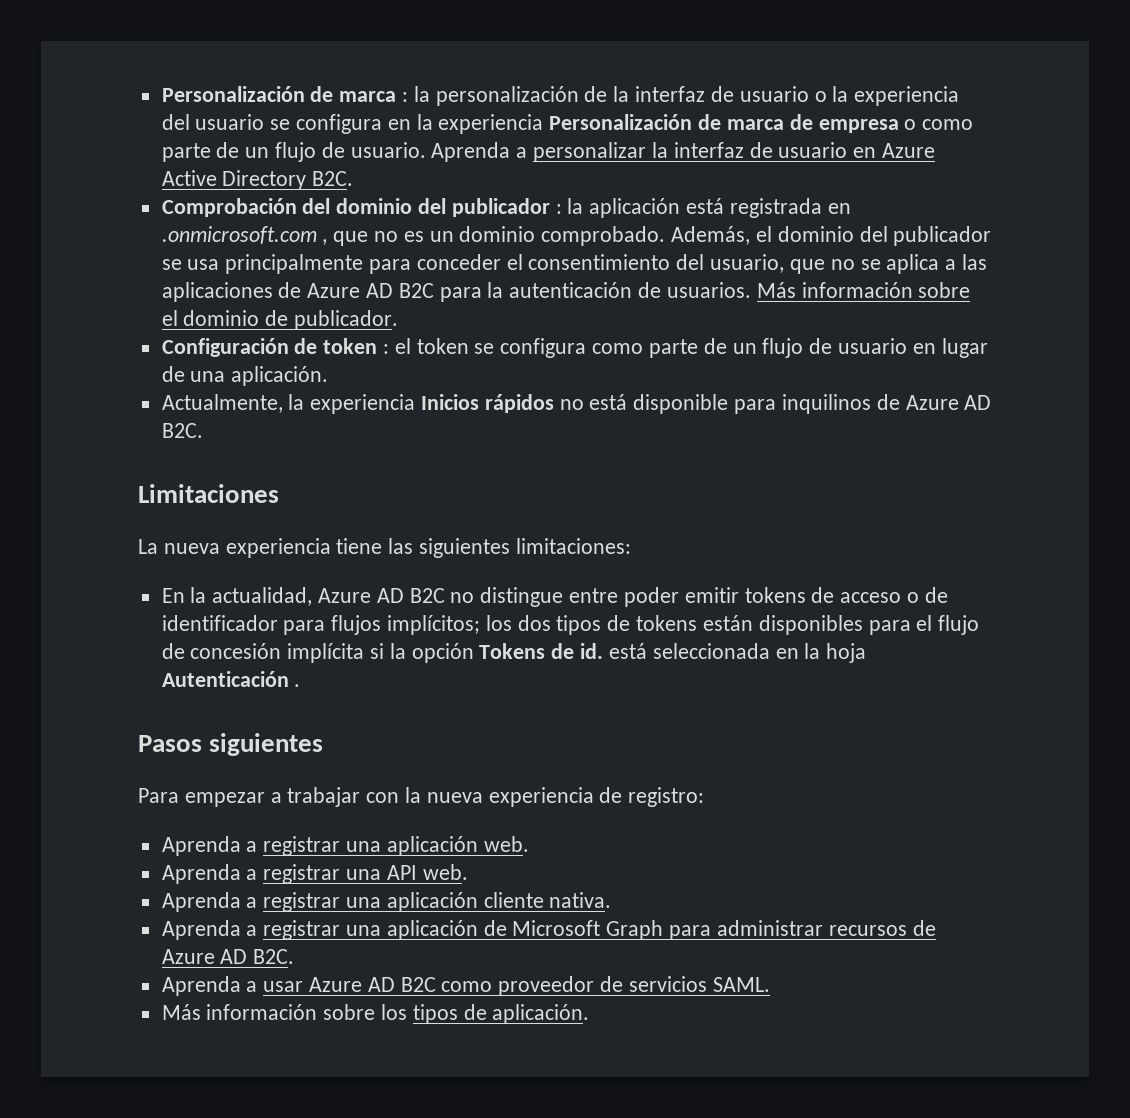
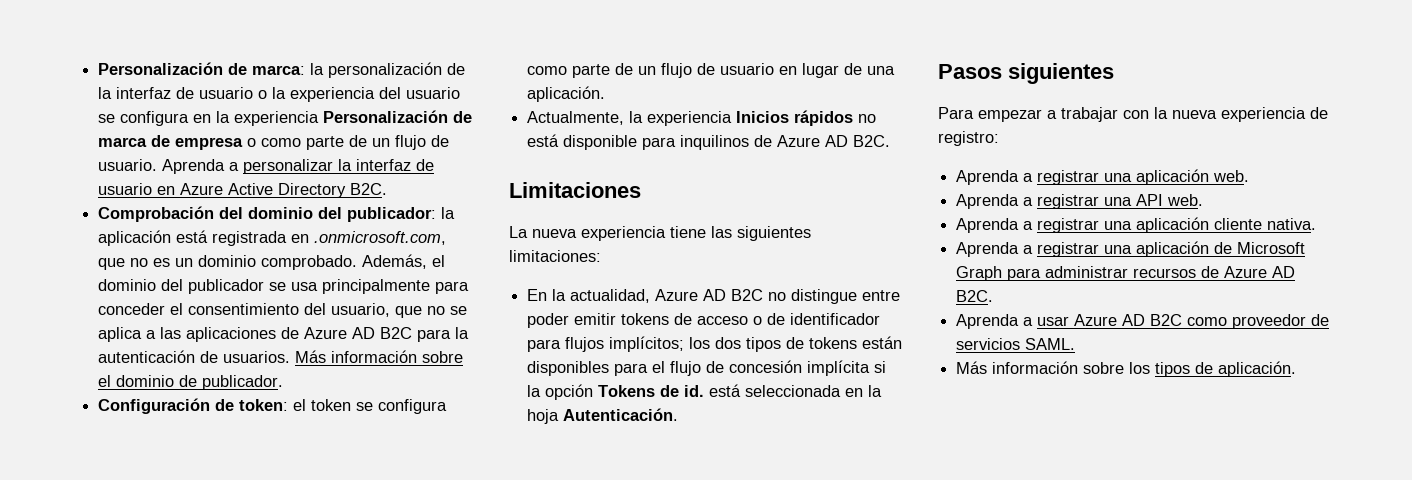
- Personalización de marca : la personalización de la interfaz de usuario o la experiencia del usuario se configura en la experiencia Personalización de marca de empresa o como parte de un flujo de usuario.
+ Personalización de marca: la personalización de la interfaz de usuario o la experiencia del usuario se configura en la experiencia Personalización de marca de empresa o como parte de un flujo de usuario.
- Comprobación del dominio del publicador : la aplicación está registrada en .onmicrosoft.com , que no es un dominio comprobado.
+ Comprobación del dominio del publicador: la aplicación está registrada en .onmicrosoft.com, que no es un dominio comprobado.
- Configuración de token : el token se configura como parte de un flujo de usuario en lugar de una aplicación.
+ Configuración de token: el token se configura como parte de un flujo de usuario en lugar de una aplicación.
- En la actualidad, Azure AD B2C no distingue entre poder emitir tokens de acceso o de identificador para flujos implícitos; los dos tipos de tokens están disponibles para el flujo de concesión implícita si la opción Tokens de id. está seleccionada en la hoja Autenticación .
+ En la actualidad, Azure AD B2C no distingue entre poder emitir tokens de acceso o de identificador para flujos implícitos; los dos tipos de tokens están disponibles para el flujo de concesión implícita si la opción Tokens de id. está seleccionada en la hoja Autenticación.

